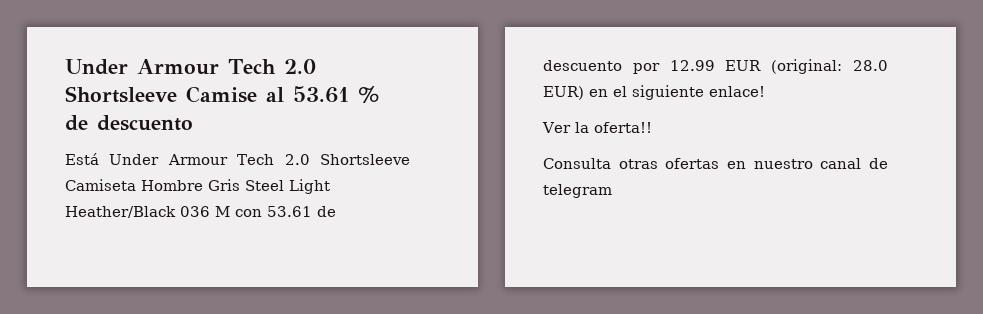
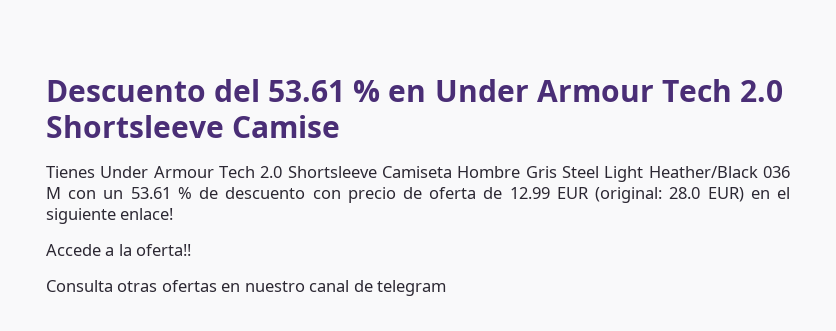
- Under Armour Tech 2.0 Shortsleeve Camise al 53.61 % de descuento
- Está Under Armour Tech 2.0 Shortsleeve Camiseta Hombre Gris Steel Light Heather/Black 036 M con 53.61 de descuento por 12.99 EUR (original: 28.0 EUR) en el siguiente enlace!
+ Descuento del 53.61 % en Under Armour Tech 2.0 Shortsleeve Camise
+ Tienes Under Armour Tech 2.0 Shortsleeve Camiseta Hombre Gris Steel Light Heather/Black 036 M con un 53.61 % de descuento con precio de oferta de 12.99 EUR (original: 28.0 EUR) en el siguiente enlace!
- Ver la oferta!!
+ Accede a la oferta!!

